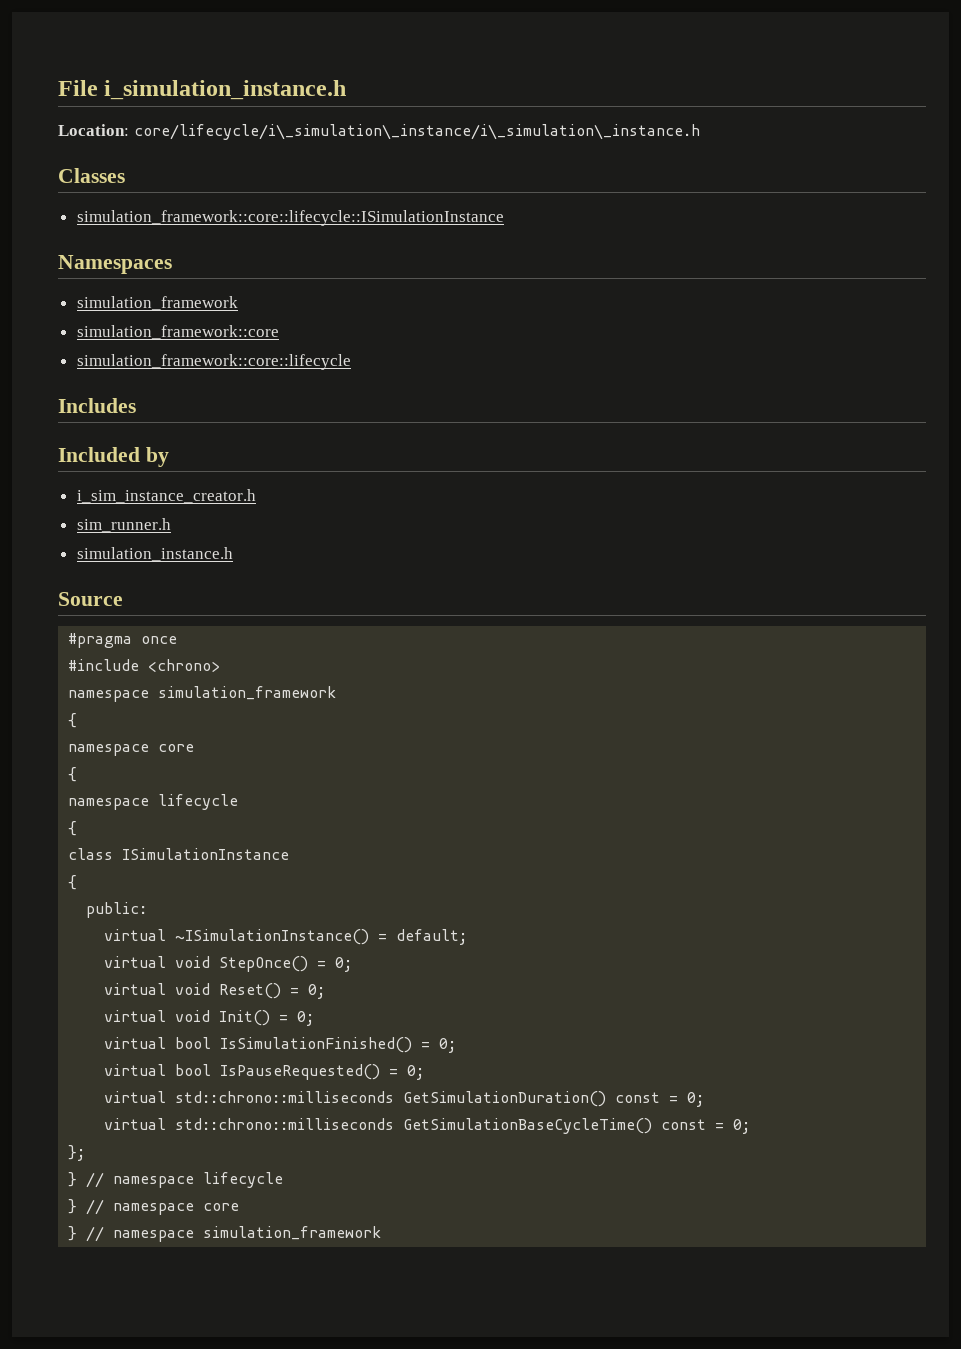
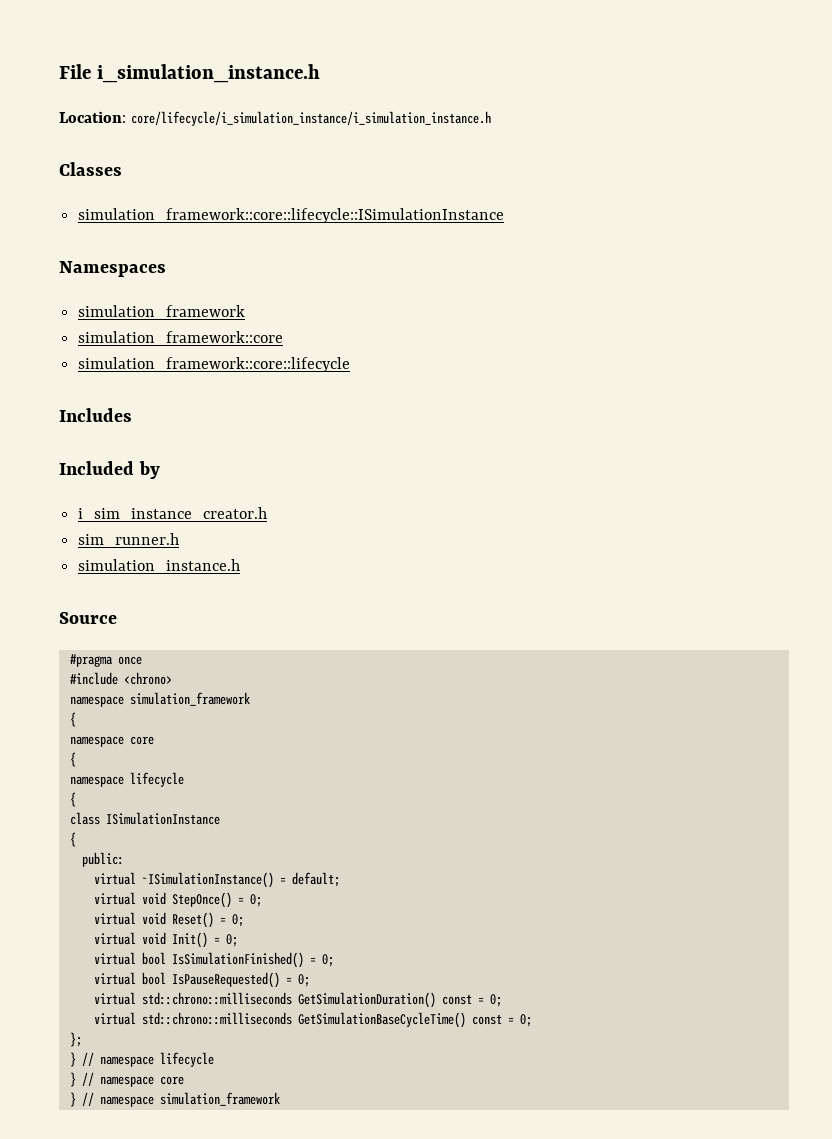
- Location: core/lifecycle/i\_simulation\_instance/i\_simulation\_instance.h
+ Location: core/lifecycle/i_simulation_instance/i_simulation_instance.h

